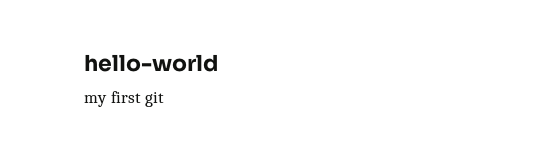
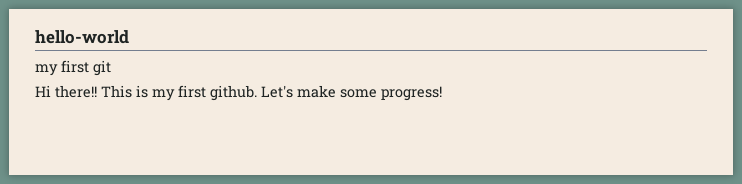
+ Hi there!! This is my first github. Let's make some progress!

